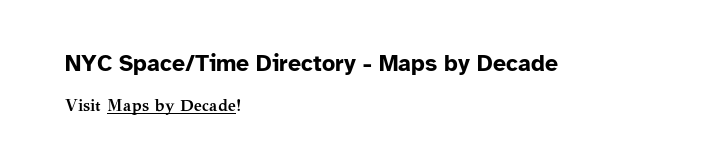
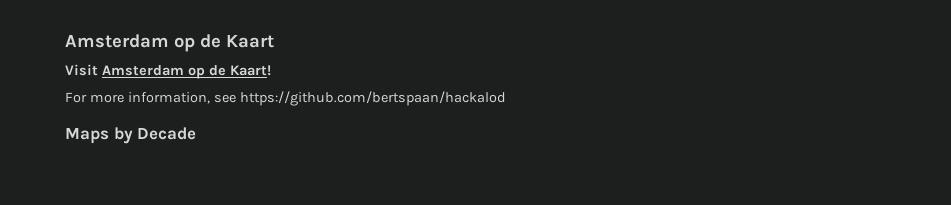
- NYC Space/Time Directory - Maps by Decade
+ Amsterdam op de Kaart
+ Visit Amsterdam op de Kaart!
+ For more information, see https://github.com/bertspaan/hackalod
+ Maps by Decade
- Visit Maps by Decade!

